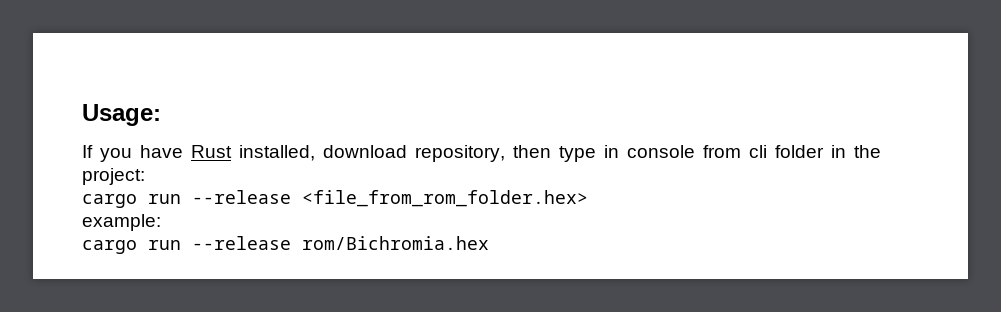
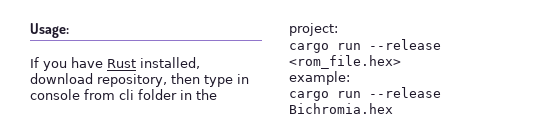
- cargo run --release <file_from_rom_folder.hex>
+ cargo run --release <rom_file.hex>
- cargo run --release rom/Bichromia.hex
+ cargo run --release Bichromia.hex

